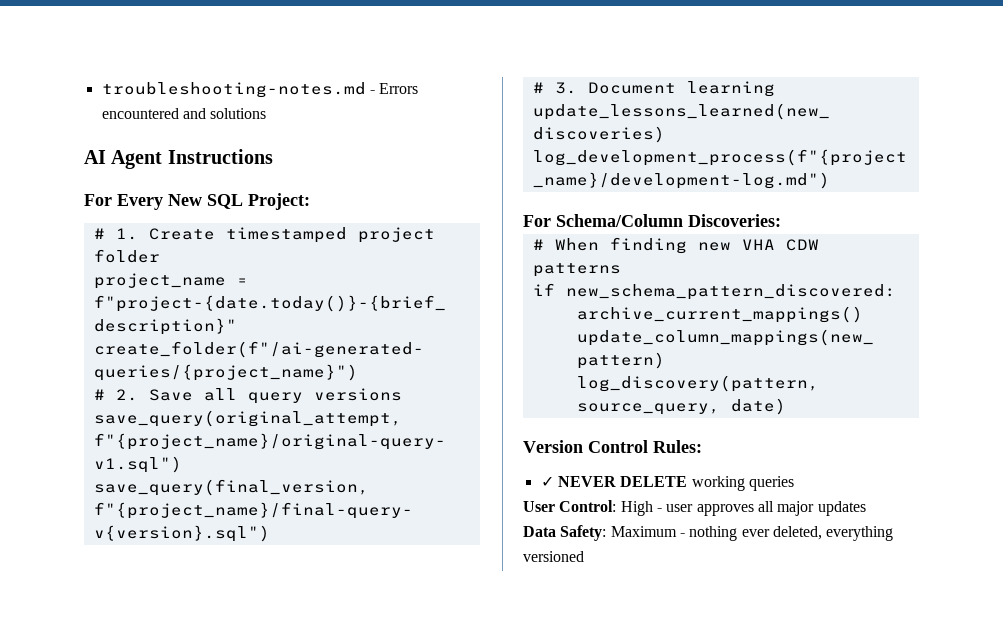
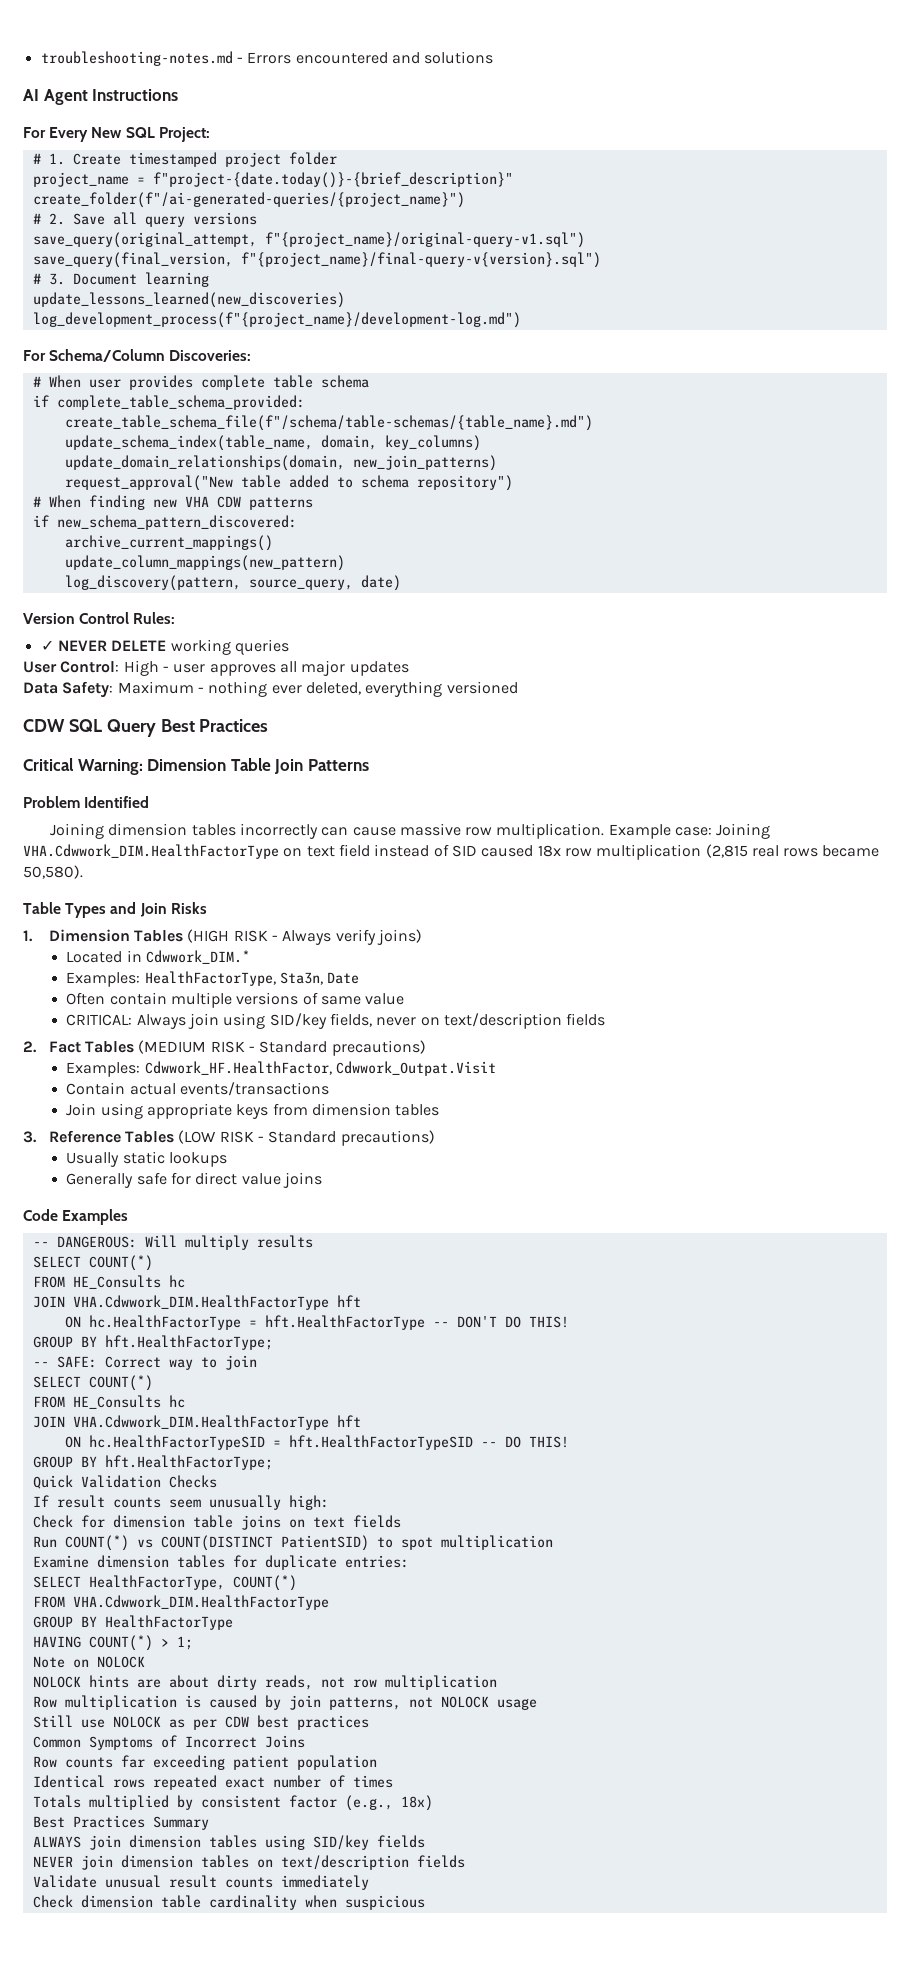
+ # When user provides complete table schema
+ if complete_table_schema_provided:
+ create_table_schema_file(f"/schema/table-schemas/{table_name}.md")
+ update_schema_index(table_name, domain, key_columns)
+ update_domain_relationships(domain, new_join_patterns)
+ request_approval("New table added to schema repository")
+ CDW SQL Query Best Practices
+ Critical Warning: Dimension Table Join Patterns
+ Problem Identified
+ Joining dimension tables incorrectly can cause massive row multiplication. Example case: Joining VHA.Cdwwork_DIM.HealthFactorType on text field instead of SID caused 18x row multiplication (2,815 real rows became 50,580).
+ Table Types and Join Risks
+ 1. Dimension Tables (HIGH RISK - Always verify joins)
+ Located in Cdwwork_DIM.*
+ Examples: HealthFactorType, Sta3n, Date
+ Often contain multiple versions of same value
+ CRITICAL: Always join using SID/key fields, never on text/description fields
+ 2. Fact Tables (MEDIUM RISK - Standard precautions)
+ Examples: Cdwwork_HF.HealthFactor, Cdwwork_Outpat.Visit
+ Contain actual events/transactions
+ Join using appropriate keys from dimension tables
+ 3. Reference Tables (LOW RISK - Standard precautions)
+ Usually static lookups
+ Generally safe for direct value joins
+ Code Examples
+ -- DANGEROUS: Will multiply results
+ SELECT COUNT(*)
+ FROM HE_Consults hc
+ JOIN VHA.Cdwwork_DIM.HealthFactorType hft
+ ON hc.HealthFactorType = hft.HealthFactorType -- DON'T DO THIS!
+ GROUP BY hft.HealthFactorType;
+ -- SAFE: Correct way to join
+ SELECT COUNT(*)
+ FROM HE_Consults hc
+ JOIN VHA.Cdwwork_DIM.HealthFactorType hft
+ ON hc.HealthFactorTypeSID = hft.HealthFactorTypeSID -- DO THIS!
+ GROUP BY hft.HealthFactorType;
+ Quick Validation Checks
+ If result counts seem unusually high:
+ Check for dimension table joins on text fields
+ Run COUNT(*) vs COUNT(DISTINCT PatientSID) to spot multiplication
+ Examine dimension tables for duplicate entries:
+ SELECT HealthFactorType, COUNT(*)
+ FROM VHA.Cdwwork_DIM.HealthFactorType
+ GROUP BY HealthFactorType
+ HAVING COUNT(*) > 1;
+ Note on NOLOCK
+ NOLOCK hints are about dirty reads, not row multiplication
+ Row multiplication is caused by join patterns, not NOLOCK usage
+ Still use NOLOCK as per CDW best practices
+ Common Symptoms of Incorrect Joins
+ Row counts far exceeding patient population
+ Identical rows repeated exact number of times
+ Totals multiplied by consistent factor (e.g., 18x)
+ Best Practices Summary
+ ALWAYS join dimension tables using SID/key fields
+ NEVER join dimension tables on text/description fields
+ Validate unusual result counts immediately
+ Check dimension table cardinality when suspicious

